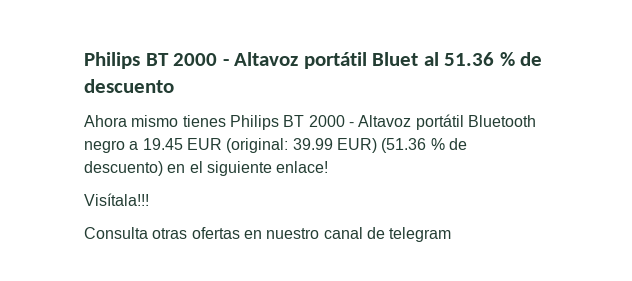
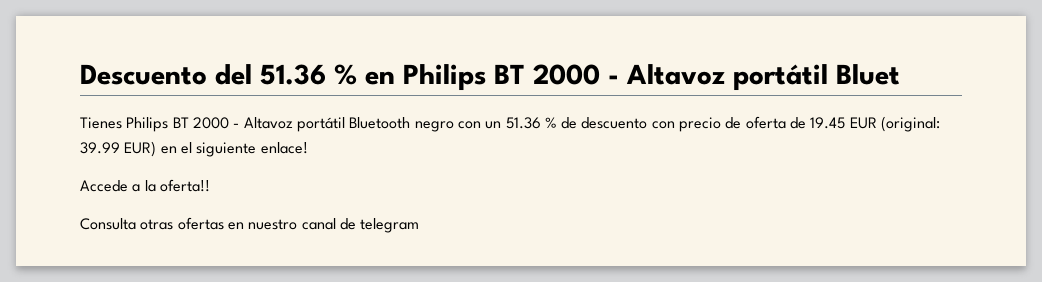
- Philips BT 2000 - Altavoz portátil Bluet al 51.36 % de descuento
- Ahora mismo tienes Philips BT 2000 - Altavoz portátil Bluetooth negro a 19.45 EUR (original: 39.99 EUR) (51.36 % de descuento) en el siguiente enlace!
+ Descuento del 51.36 % en Philips BT 2000 - Altavoz portátil Bluet
+ Tienes Philips BT 2000 - Altavoz portátil Bluetooth negro con un 51.36 % de descuento con precio de oferta de 19.45 EUR (original: 39.99 EUR) en el siguiente enlace!
- Visítala!!!
+ Accede a la oferta!!

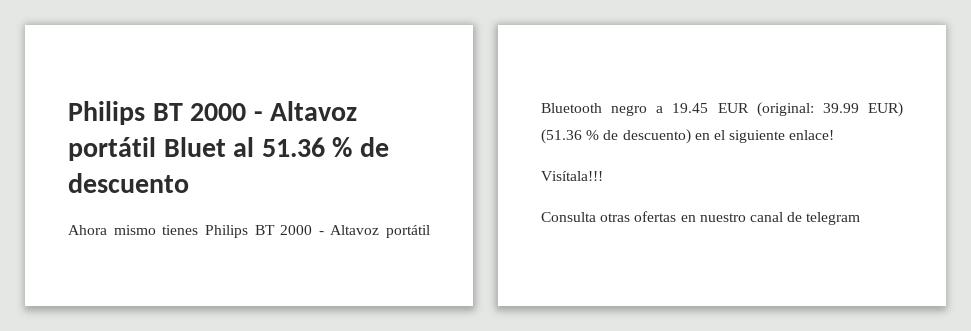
- Descuento del 51.36 % en Philips BT 2000 - Altavoz portátil Bluet
- Tienes Philips BT 2000 - Altavoz portátil Bluetooth negro con un 51.36 % de descuento con precio de oferta de 19.45 EUR (original: 39.99 EUR) en el siguiente enlace!
+ Philips BT 2000 - Altavoz portátil Bluet al 51.36 % de descuento
+ Ahora mismo tienes Philips BT 2000 - Altavoz portátil Bluetooth negro a 19.45 EUR (original: 39.99 EUR) (51.36 % de descuento) en el siguiente enlace!
- Accede a la oferta!!
+ Visítala!!!

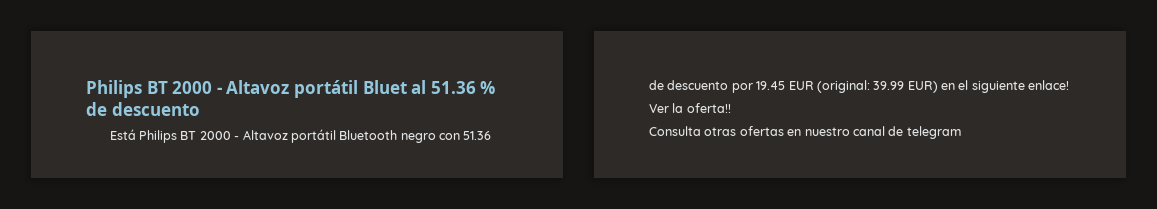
- Ahora mismo tienes Philips BT 2000 - Altavoz portátil Bluetooth negro a 19.45 EUR (original: 39.99 EUR) (51.36 % de descuento) en el siguiente enlace!
+ Está Philips BT 2000 - Altavoz portátil Bluetooth negro con 51.36 de descuento por 19.45 EUR (original: 39.99 EUR) en el siguiente enlace!
- Visítala!!!
+ Ver la oferta!!

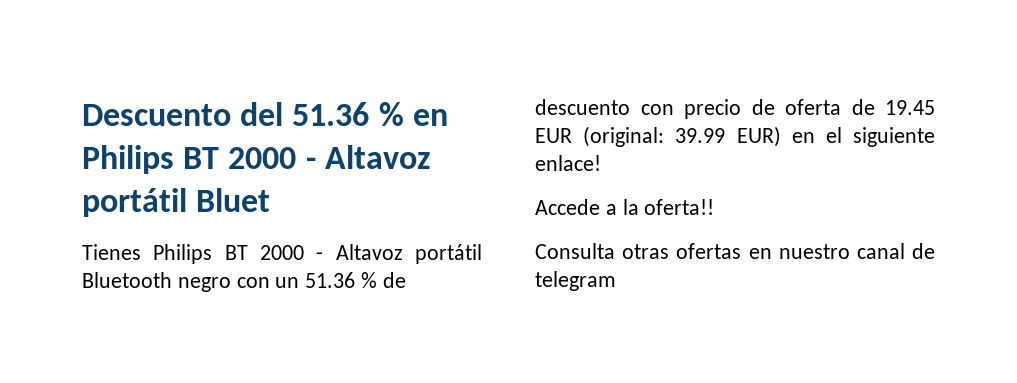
- Philips BT 2000 - Altavoz portátil Bluet al 51.36 % de descuento
- Está Philips BT 2000 - Altavoz portátil Bluetooth negro con 51.36 de descuento por 19.45 EUR (original: 39.99 EUR) en el siguiente enlace!
+ Descuento del 51.36 % en Philips BT 2000 - Altavoz portátil Bluet
+ Tienes Philips BT 2000 - Altavoz portátil Bluetooth negro con un 51.36 % de descuento con precio de oferta de 19.45 EUR (original: 39.99 EUR) en el siguiente enlace!
- Ver la oferta!!
+ Accede a la oferta!!

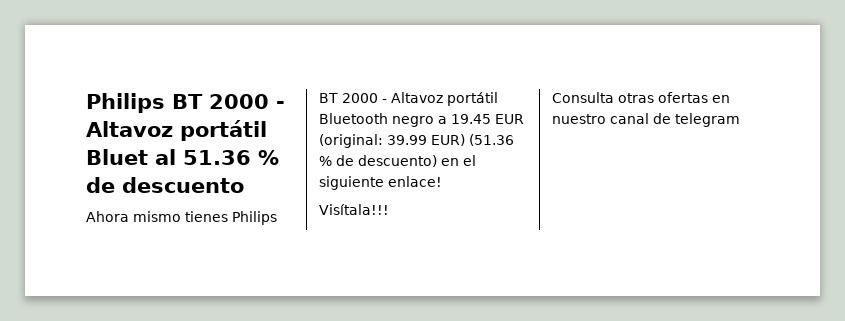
- Descuento del 51.36 % en Philips BT 2000 - Altavoz portátil Bluet
- Tienes Philips BT 2000 - Altavoz portátil Bluetooth negro con un 51.36 % de descuento con precio de oferta de 19.45 EUR (original: 39.99 EUR) en el siguiente enlace!
+ Philips BT 2000 - Altavoz portátil Bluet al 51.36 % de descuento
+ Ahora mismo tienes Philips BT 2000 - Altavoz portátil Bluetooth negro a 19.45 EUR (original: 39.99 EUR) (51.36 % de descuento) en el siguiente enlace!
- Accede a la oferta!!
+ Visítala!!!

